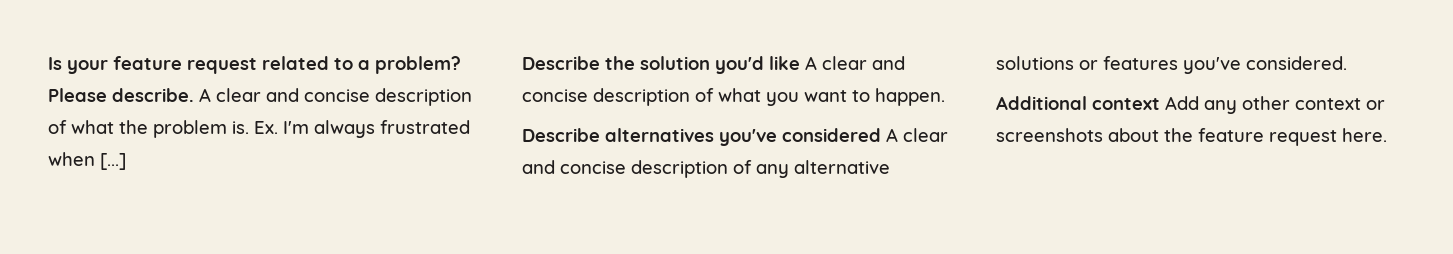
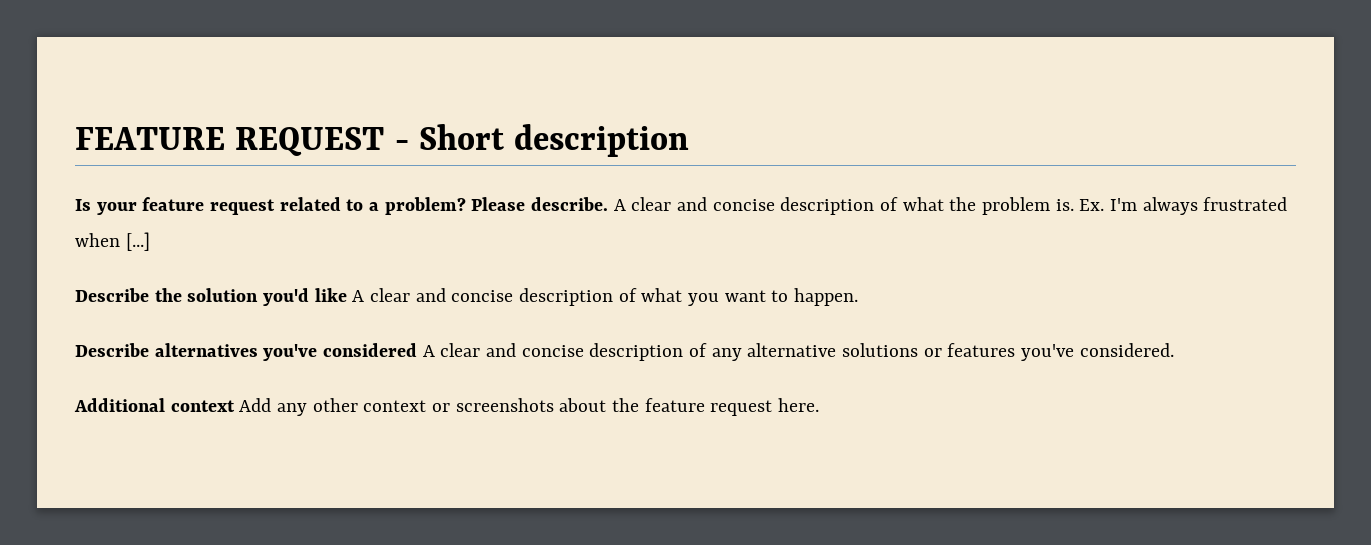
+ FEATURE REQUEST - Short description

